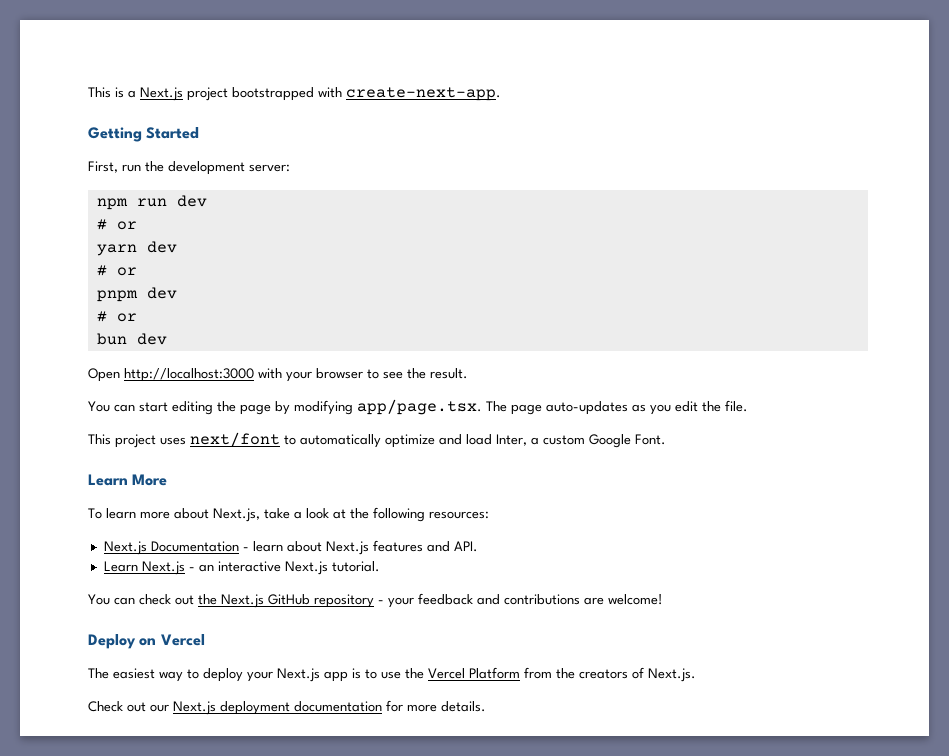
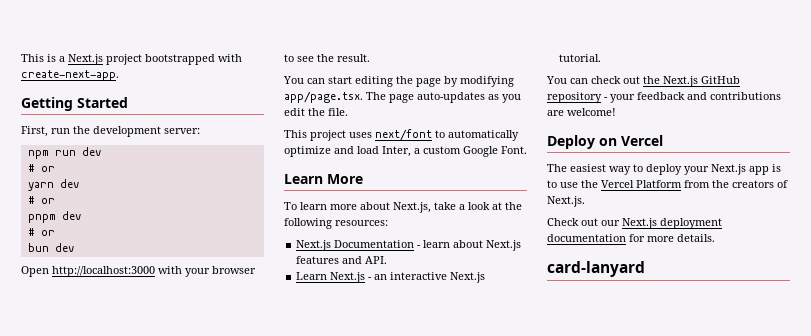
+ card-lanyard

